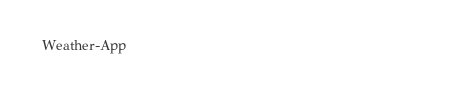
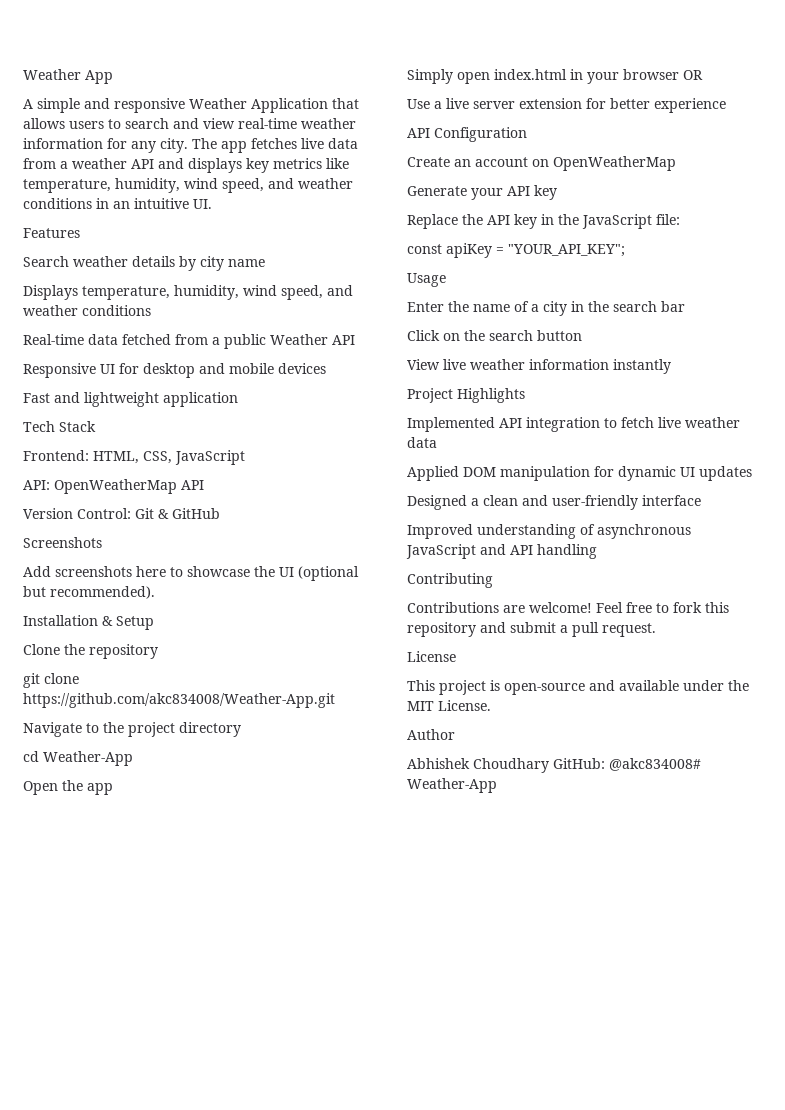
- Weather-App
+ Weather App
+ A simple and responsive Weather Application that allows users to search and view real-time weather information for any city. The app fetches live data from a weather API and displays key metrics like temperature, humidity, wind speed, and weather conditions in an intuitive UI.
+ Features
+ Search weather details by city name
+ Displays temperature, humidity, wind speed, and weather conditions
+ Real-time data fetched from a public Weather API
+ Responsive UI for desktop and mobile devices
+ Fast and lightweight application
+ Tech Stack
+ Frontend: HTML, CSS, JavaScript
+ API: OpenWeatherMap API
+ Version Control: Git & GitHub
+ Screenshots
+ Add screenshots here to showcase the UI (optional but recommended).
+ Installation & Setup
+ Clone the repository
+ git clone https://github.com/akc834008/Weather-App.git
+ Navigate to the project directory
+ cd Weather-App
+ Open the app
+ Simply open index.html in your browser OR
+ Use a live server extension for better experience
+ API Configuration
+ Create an account on OpenWeatherMap
+ Generate your API key
+ Replace the API key in the JavaScript file:
+ const apiKey = "YOUR_API_KEY";
+ Usage
+ Enter the name of a city in the search bar
+ Click on the search button
+ View live weather information instantly
+ Project Highlights
+ Implemented API integration to fetch live weather data
+ Applied DOM manipulation for dynamic UI updates
+ Designed a clean and user-friendly interface
+ Improved understanding of asynchronous JavaScript and API handling
+ Contributing
+ Contributions are welcome! Feel free to fork this repository and submit a pull request.
+ License
+ This project is open-source and available under the MIT License.
+ Author
+ Abhishek Choudhary GitHub: @akc834008# Weather-App

